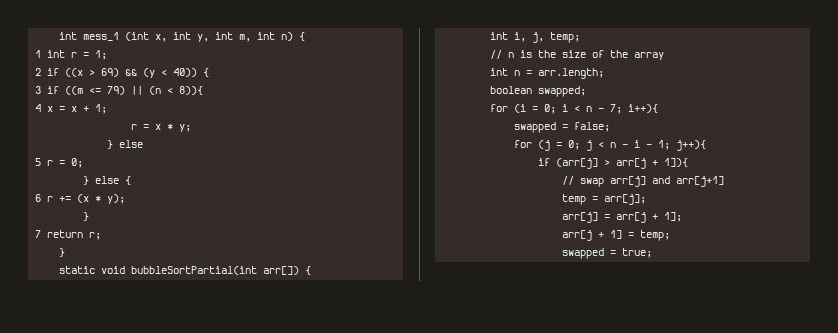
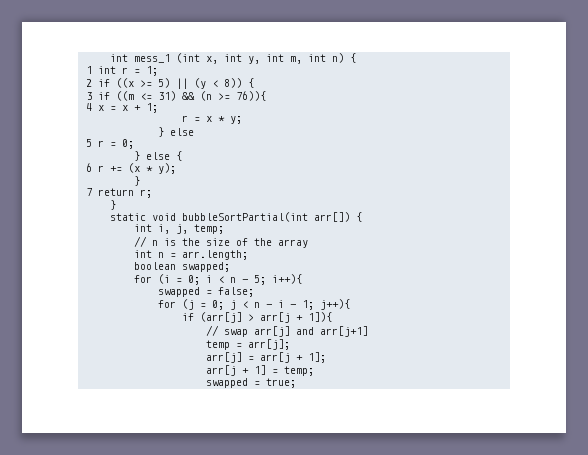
- 2 if ((x > 69) && (y < 40)) {
+ 2 if ((x >= 5) || (y < 8)) {
- 3 if ((m <= 79) || (n < 8)){
+ 3 if ((m <= 31) && (n >= 76)){
- for (i = 0; i < n - 7; i++){
+ for (i = 0; i < n - 5; i++){

